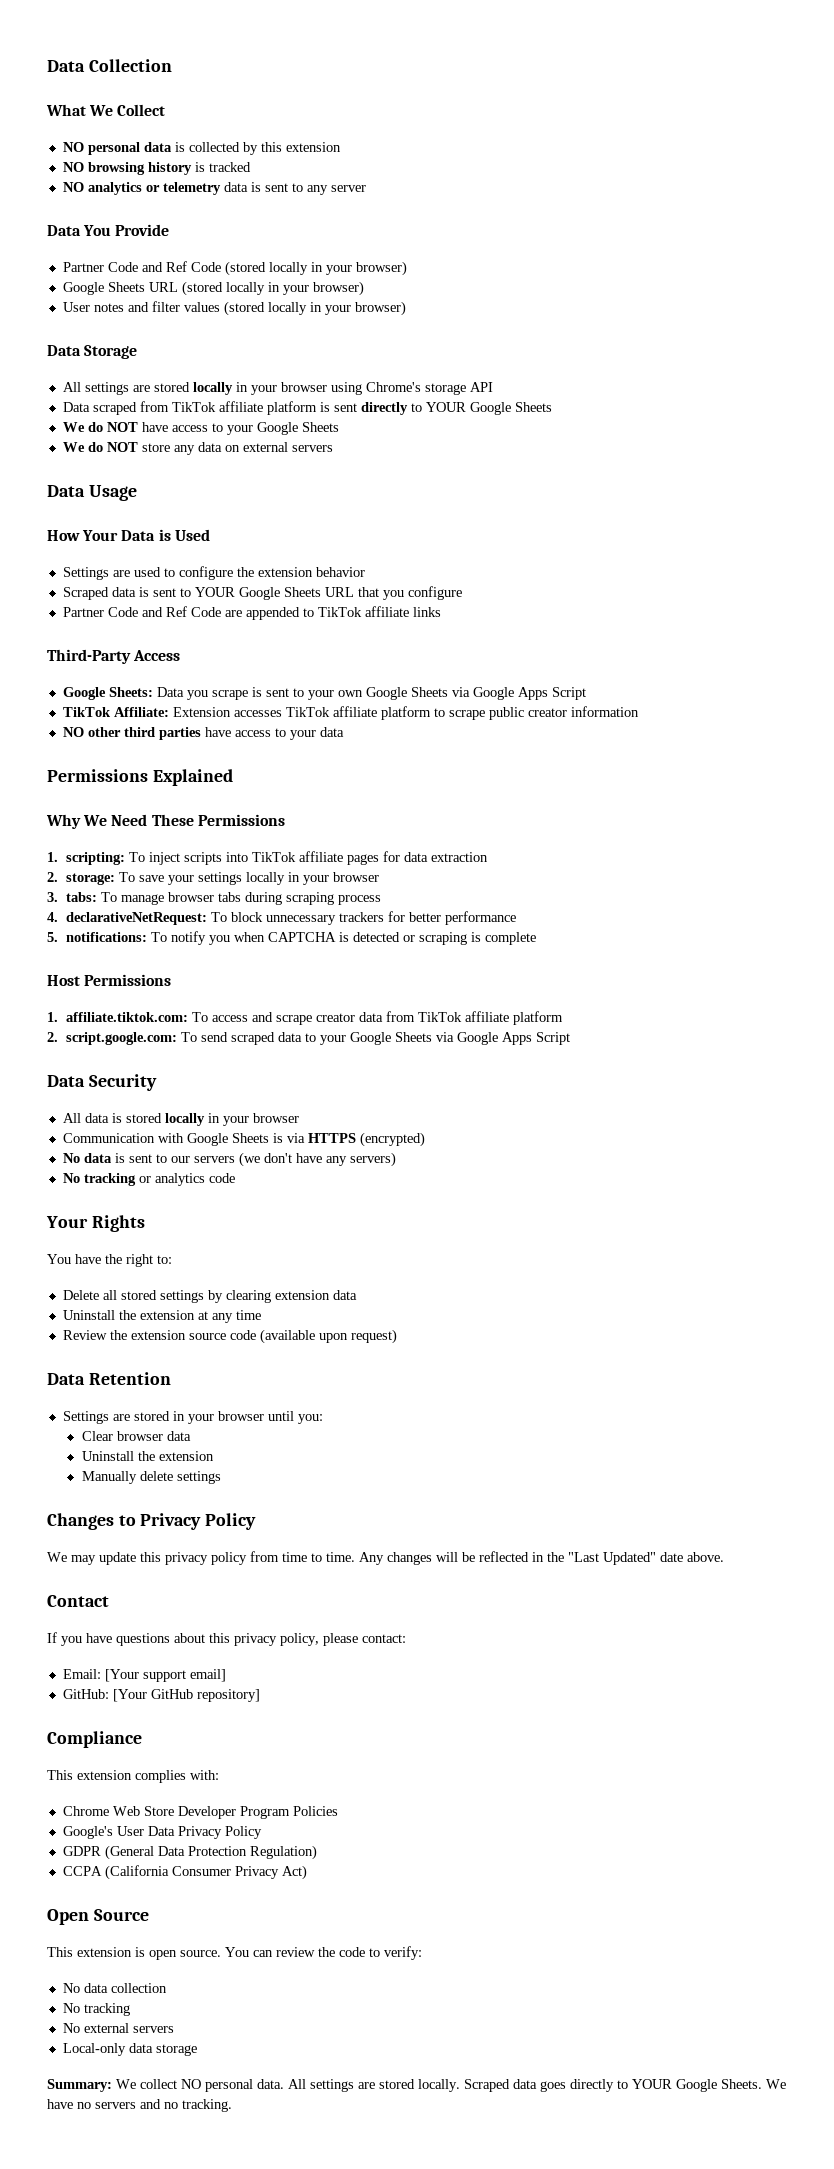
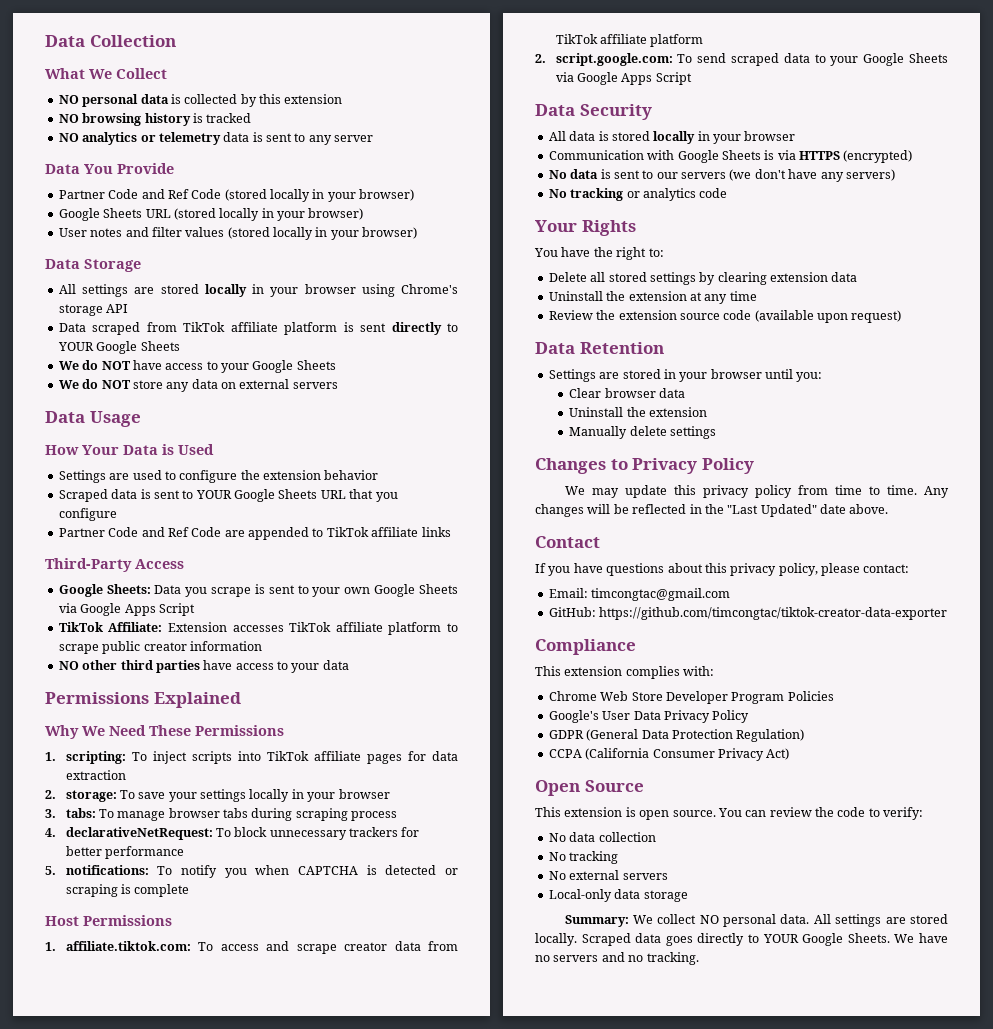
- Email: [Your support email]
- GitHub: [Your GitHub repository]
+ Email: timcongtac@gmail.com
+ GitHub: https://github.com/timcongtac/tiktok-creator-data-exporter

